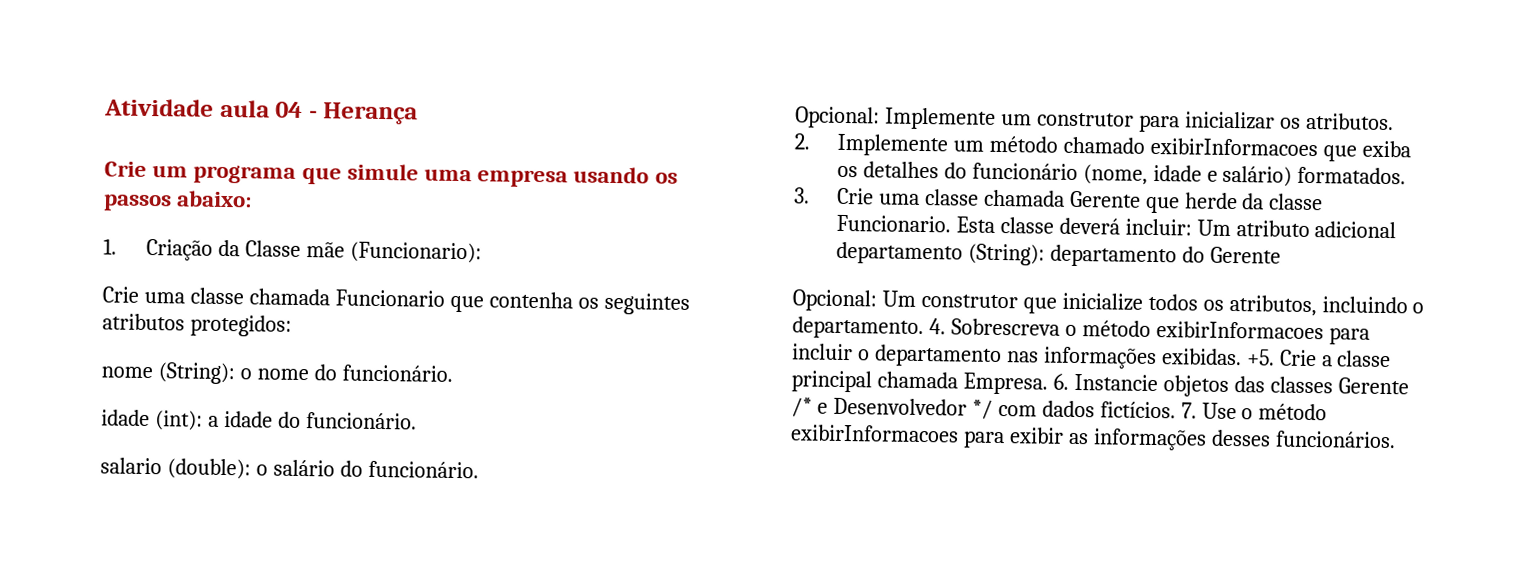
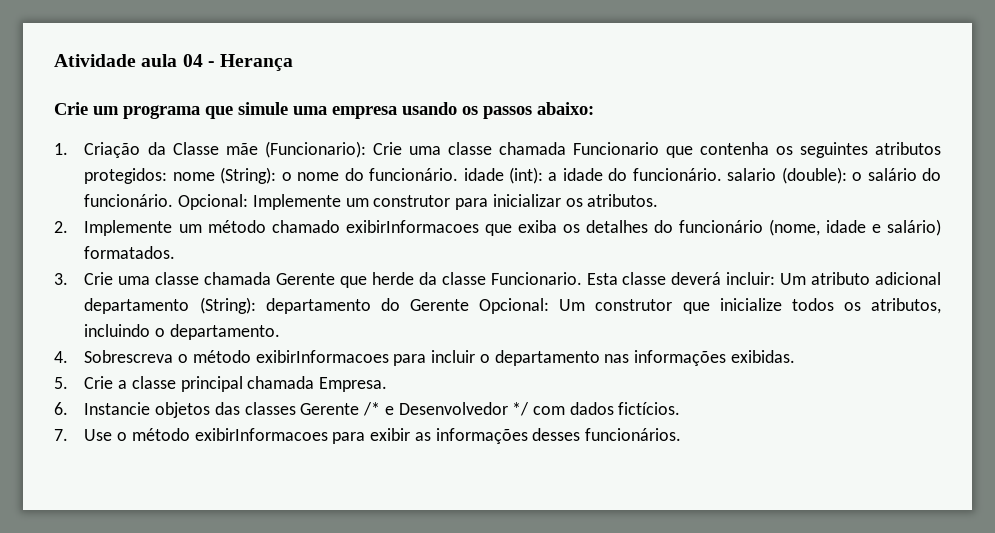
- 1. Criação da Classe mãe (Funcionario):
- Crie uma classe chamada Funcionario que contenha os seguintes atributos protegidos:
- nome (String): o nome do funcionário.
- idade (int): a idade do funcionário.
- salario (double): o salário do funcionário.
- Opcional: Implemente um construtor para inicializar os atributos.
+ 1. Criação da Classe mãe (Funcionario): Crie uma classe chamada Funcionario que contenha os seguintes atributos protegidos: nome (String): o nome do funcionário. idade (int): a idade do funcionário. salario (double): o salário do funcionário. Opcional: Implemente um construtor para inicializar os atributos.
- departamento do Gerente
- Opcional:
+ departamento do Gerente Opcional:
- Um construtor que inicialize todos os atributos, incluindo o departamento. 4. Sobrescreva o método exibirInformacoes para incluir o departamento nas informações exibidas. +5. Crie a classe principal chamada Empresa. 6. Instancie objetos das classes Gerente /* e Desenvolvedor */ com dados fictícios. 7. Use o método exibirInformacoes para exibir as informações desses funcionários.
+ Um construtor que inicialize todos os atributos, incluindo o departamento.
+ 4. Sobrescreva o método exibirInformacoes para incluir o departamento nas informações exibidas.
+ 5. Crie a classe principal chamada Empresa.
+ 6. Instancie objetos das classes Gerente /* e Desenvolvedor */ com dados fictícios.
+ 7. Use o método exibirInformacoes para exibir as informações desses funcionários.

